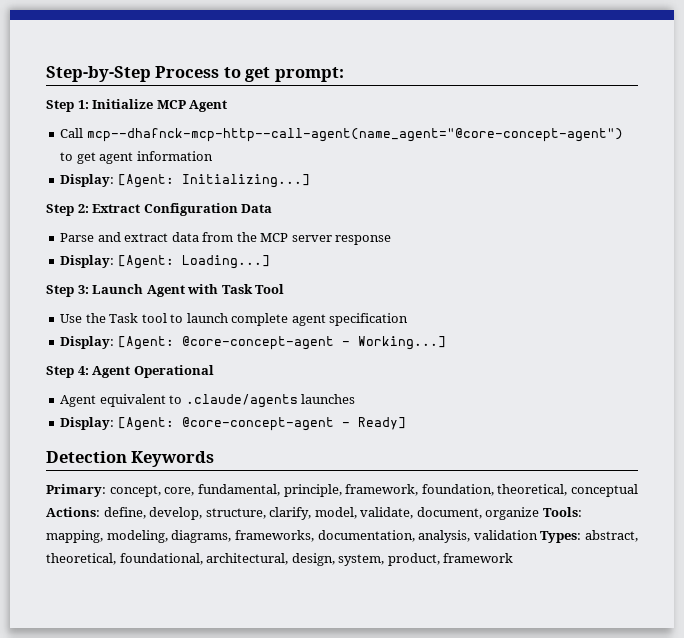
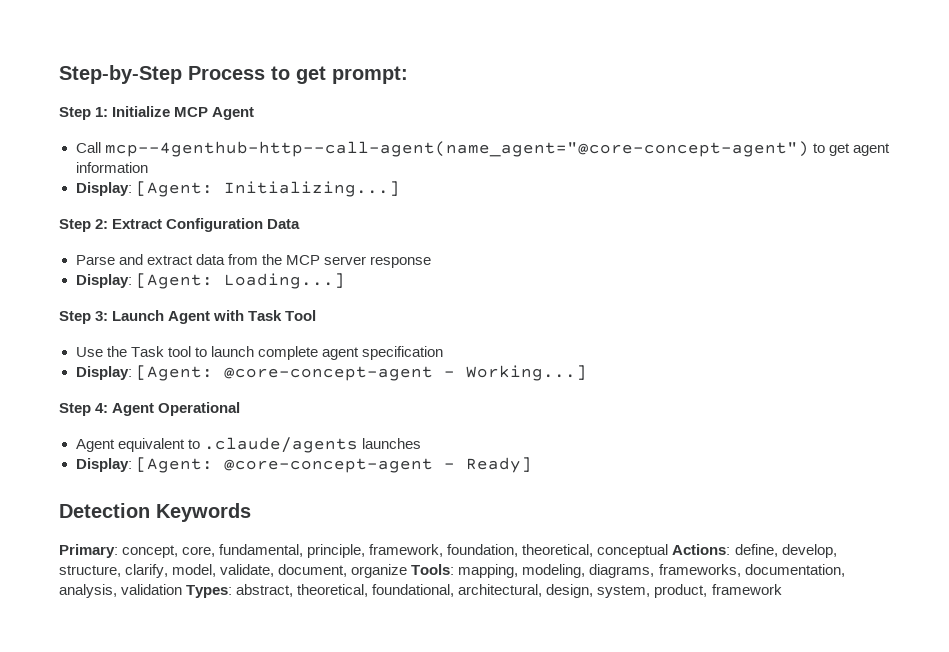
- Call mcp--dhafnck-mcp-http--call-agent(name_agent="@core-concept-agent") to get agent information
+ Call mcp--4genthub-http--call-agent(name_agent="@core-concept-agent") to get agent information

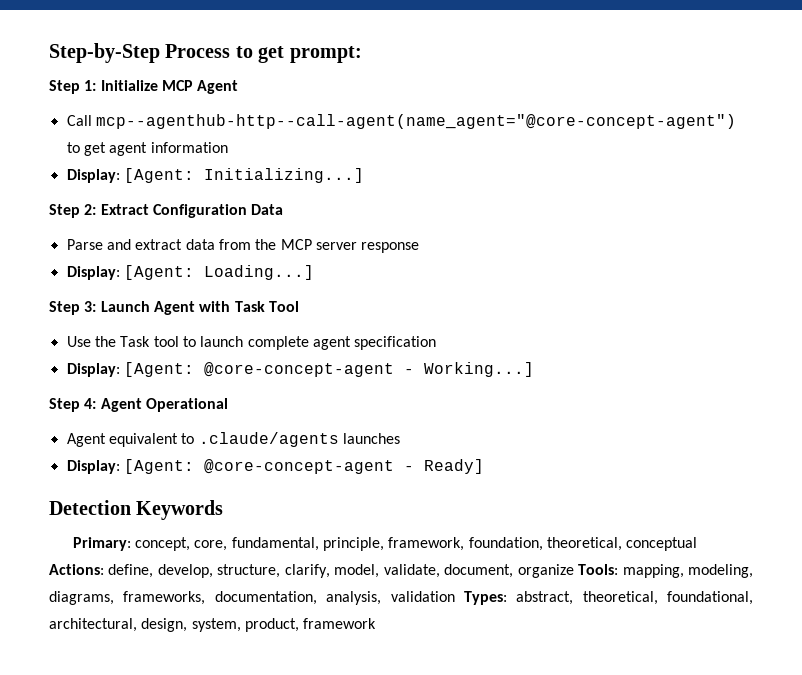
- Call mcp--4genthub-http--call-agent(name_agent="@core-concept-agent") to get agent information
+ Call mcp--agenthub-http--call-agent(name_agent="@core-concept-agent") to get agent information

